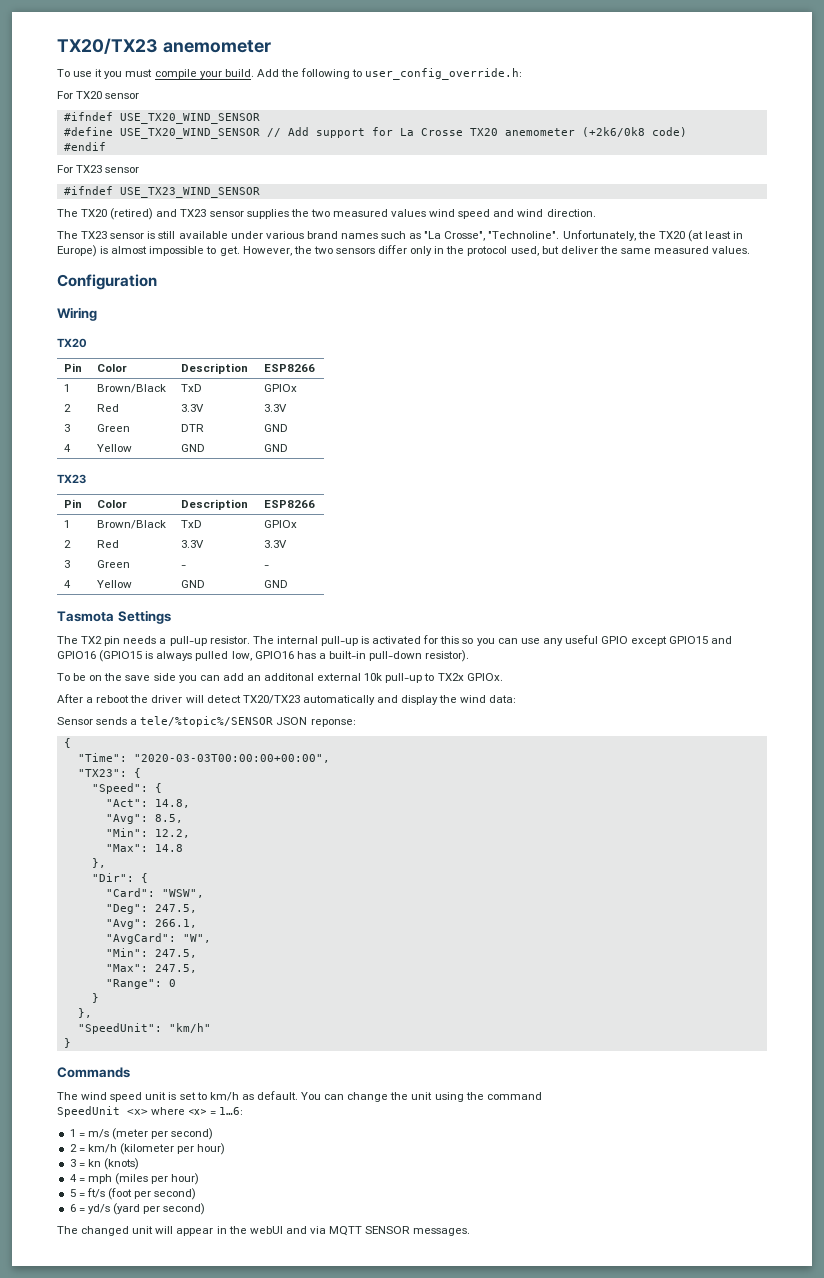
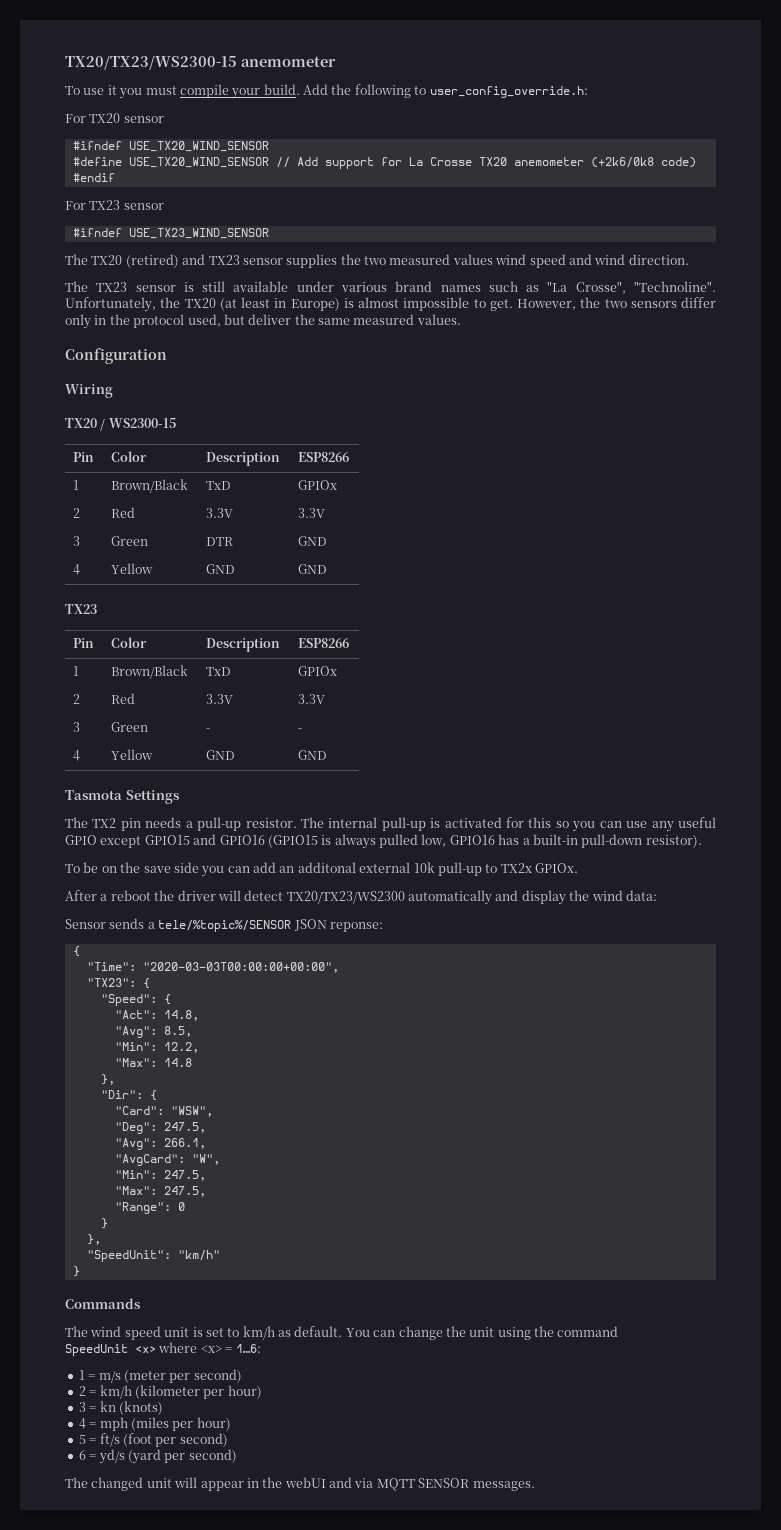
- TX20/TX23 anemometer
+ TX20/TX23/WS2300-15 anemometer
  Wiring
- TX20
+ TX20 / WS2300-15
- After a reboot the driver will detect TX20/TX23 automatically and display the wind data:
+ After a reboot the driver will detect TX20/TX23/WS2300 automatically and display the wind data:

